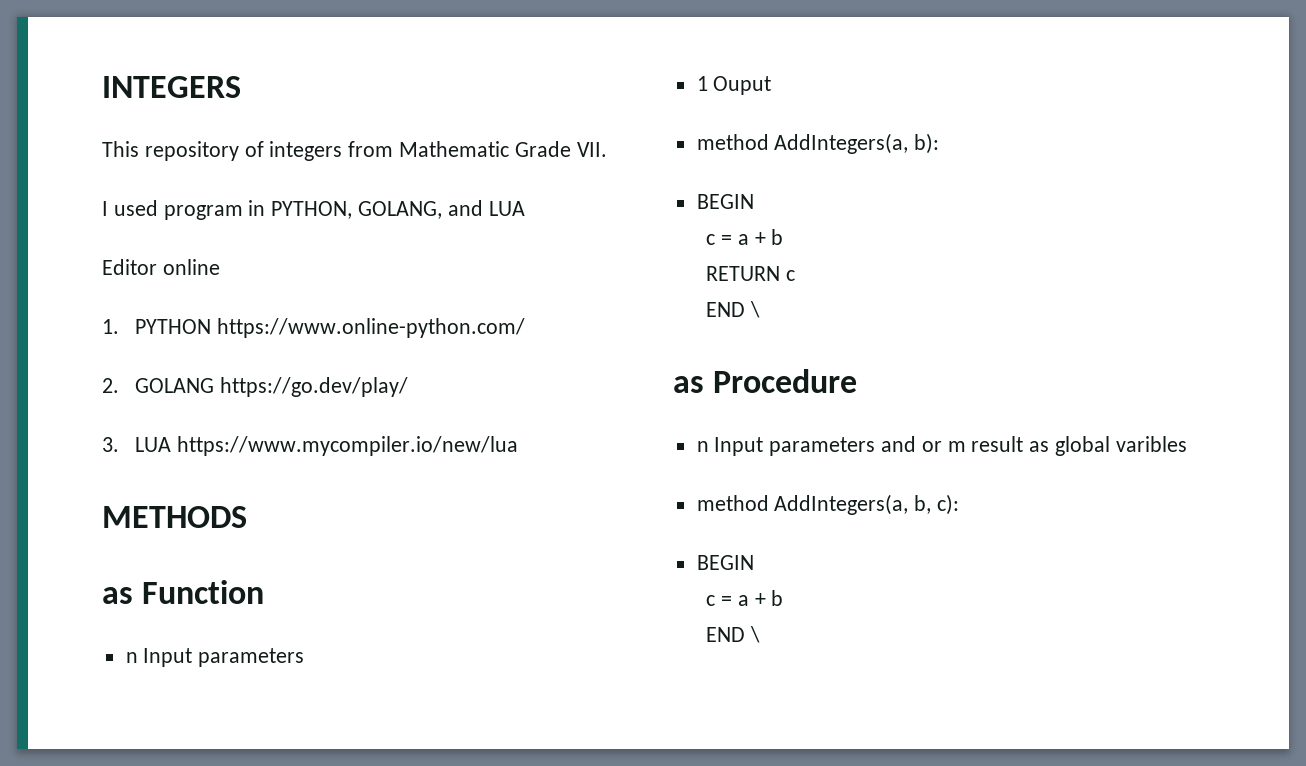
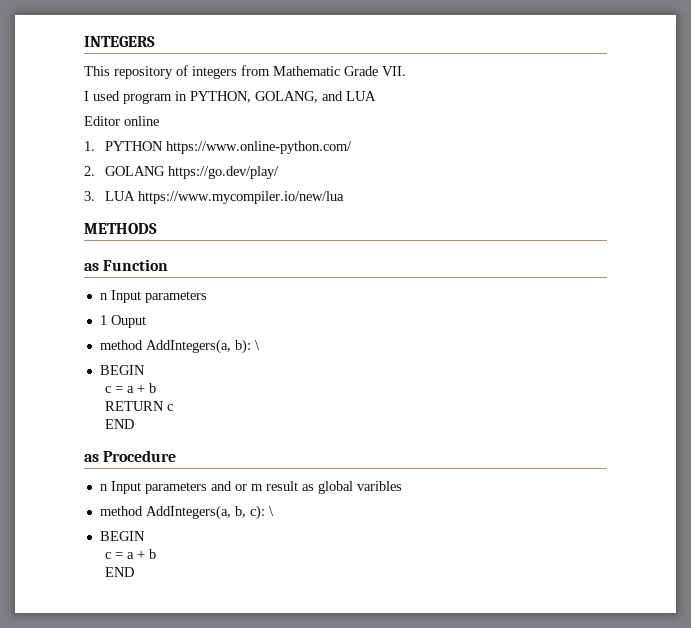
- method AddIntegers(a, b):
+ method AddIntegers(a, b): \
  RETURN c
- END \
+ END
- method AddIntegers(a, b, c):
+ method AddIntegers(a, b, c): \
  BEGIN
  c = a + b
- END \
+ END

